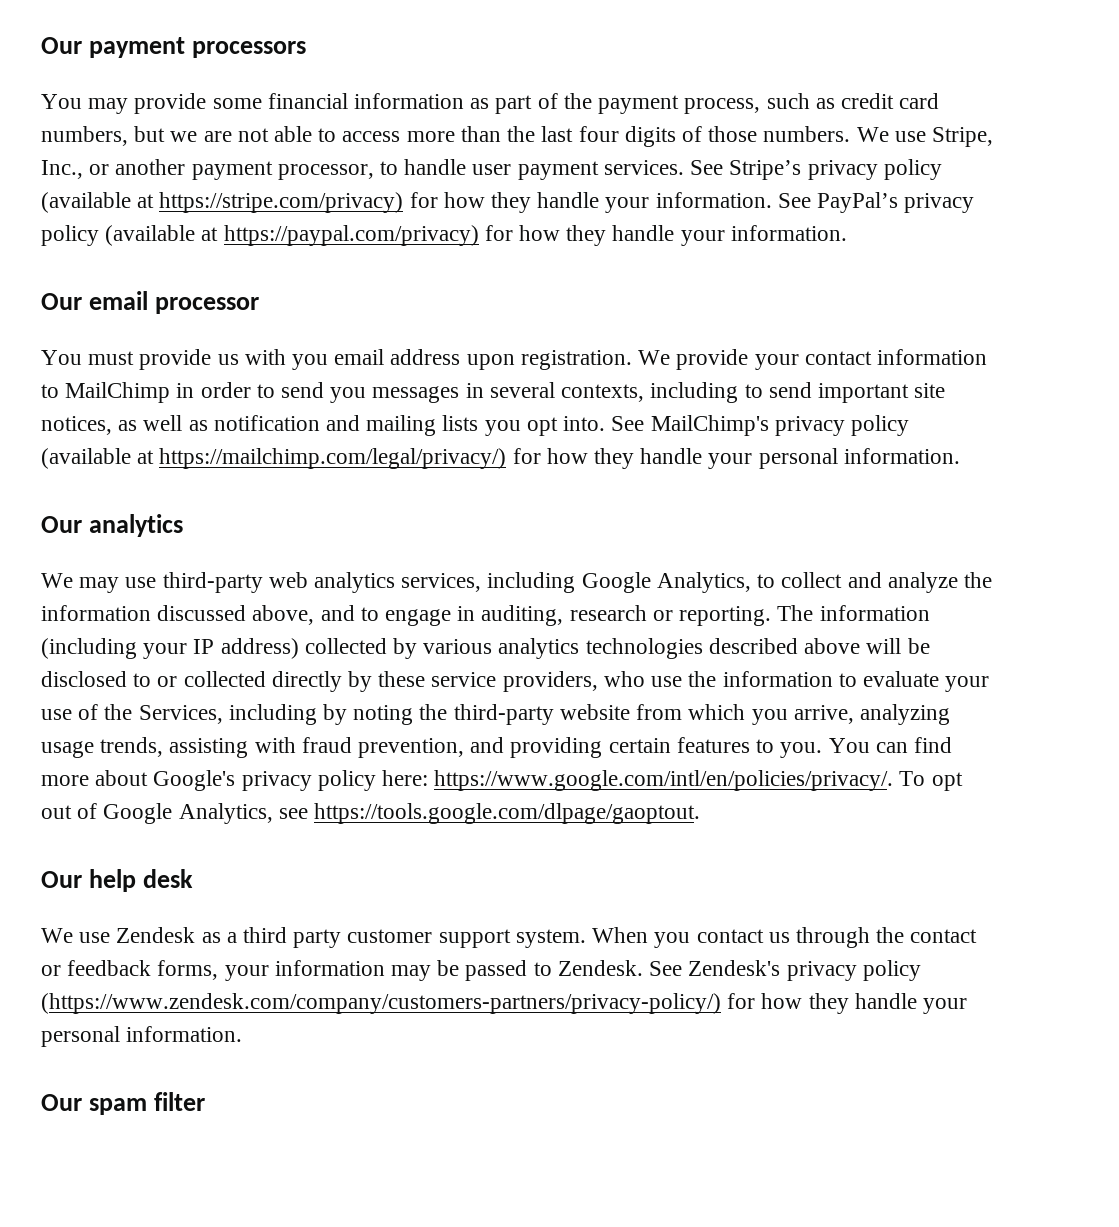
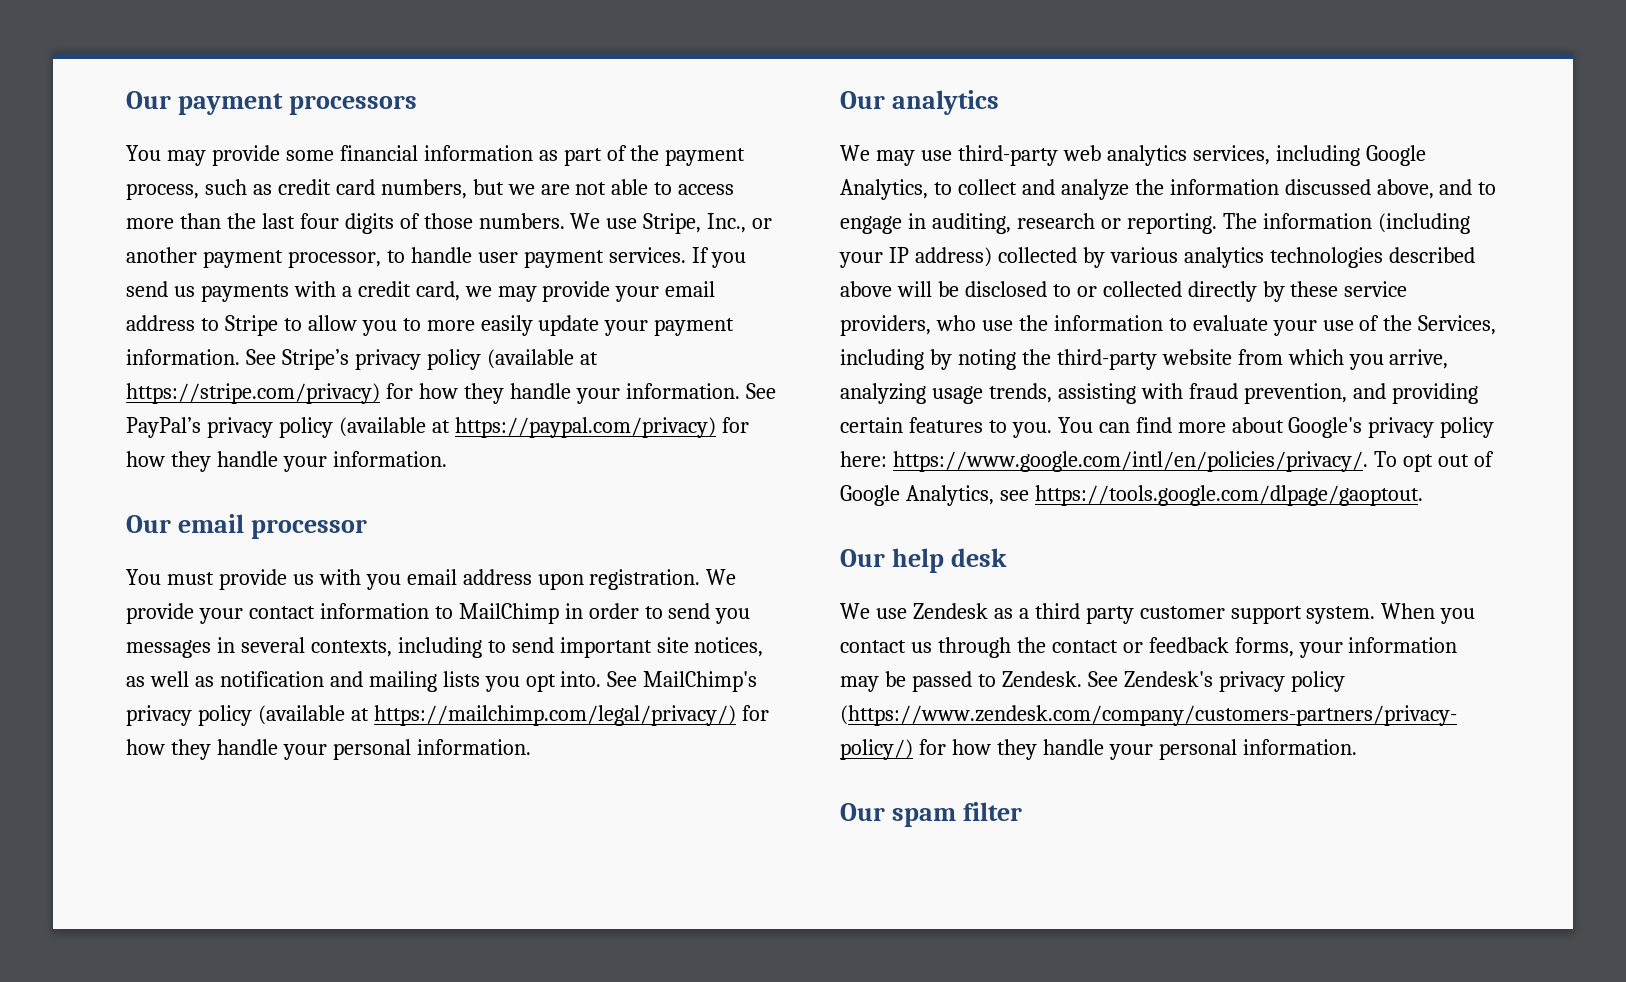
+ If you send us payments with a credit card, we may provide your email address to Stripe to allow you to more easily update your payment information.

